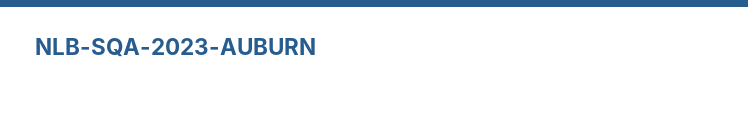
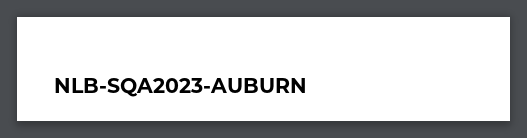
- NLB-SQA-2023-AUBURN
+ NLB-SQA2023-AUBURN

